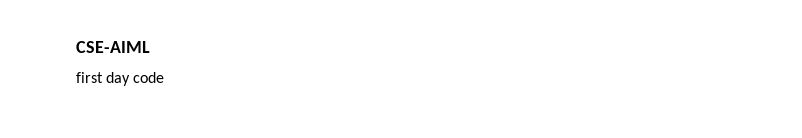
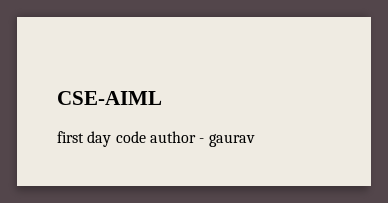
- first day code
+ first day code author - gaurav

